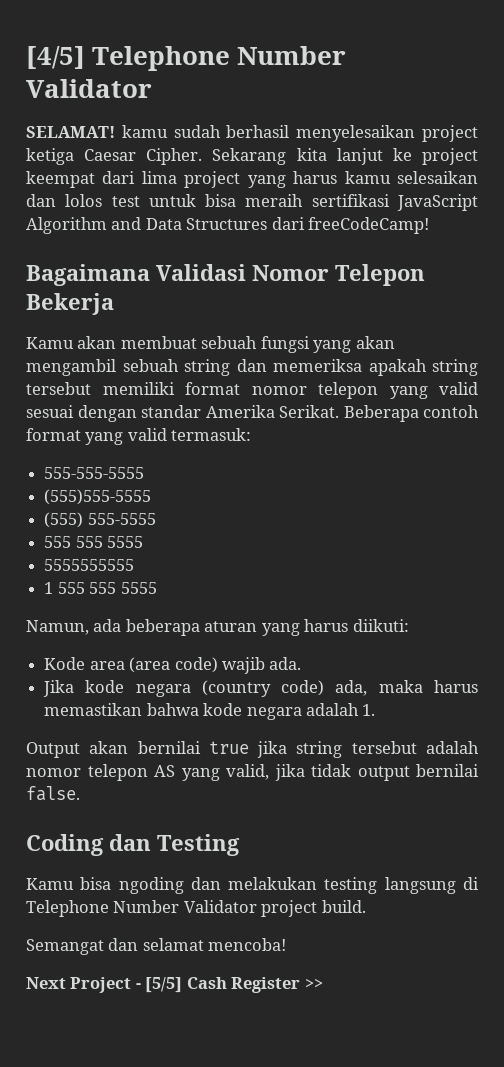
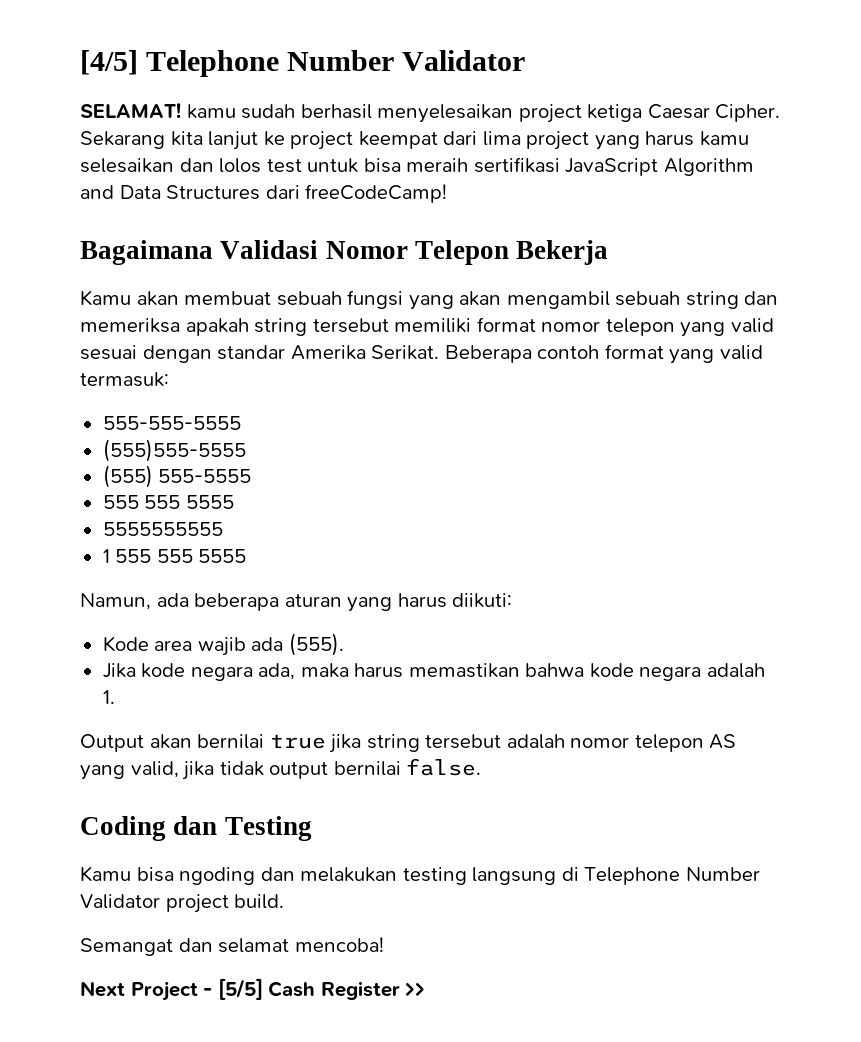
- Kode area (area code) wajib ada.
+ Kode area wajib ada (555).
- Jika kode negara (country code) ada, maka harus memastikan bahwa kode negara adalah 1.
+ Jika kode negara ada, maka harus memastikan bahwa kode negara adalah 1.

